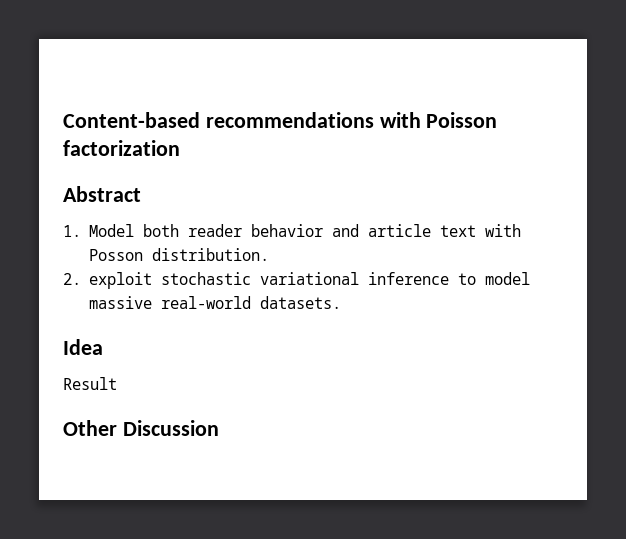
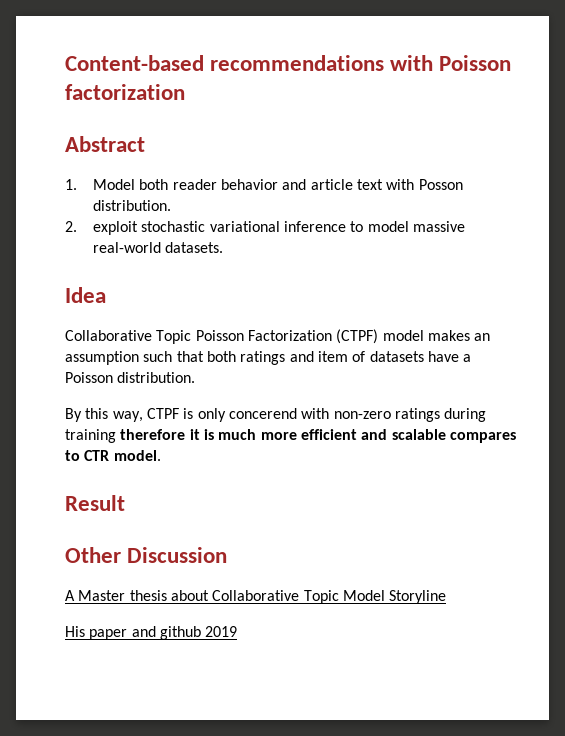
+ Collaborative Topic Poisson Factorization (CTPF) model makes an assumption such that both ratings and item of datasets have a Poisson distribution.
+ By this way, CTPF is only concerend with non-zero ratings during training therefore it is much more efficient and scalable compares to CTR model.
  Result
  Other Discussion
+ A Master thesis about Collaborative Topic Model Storyline
+ His paper and github 2019

